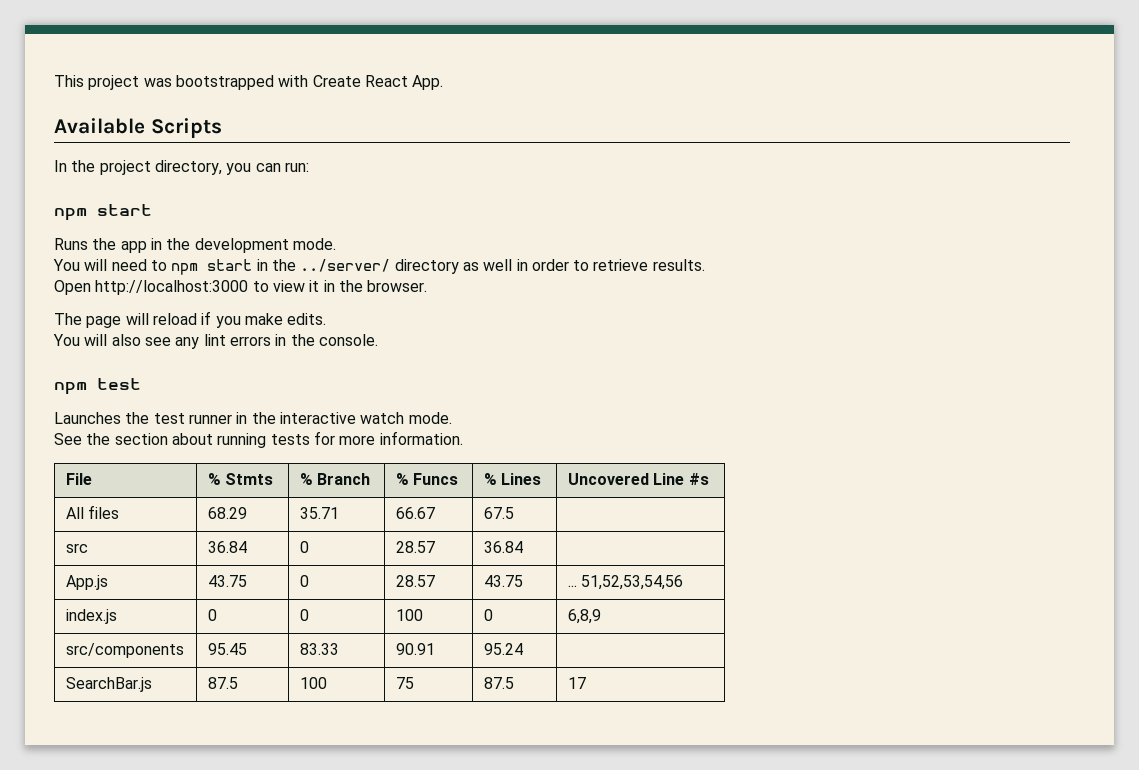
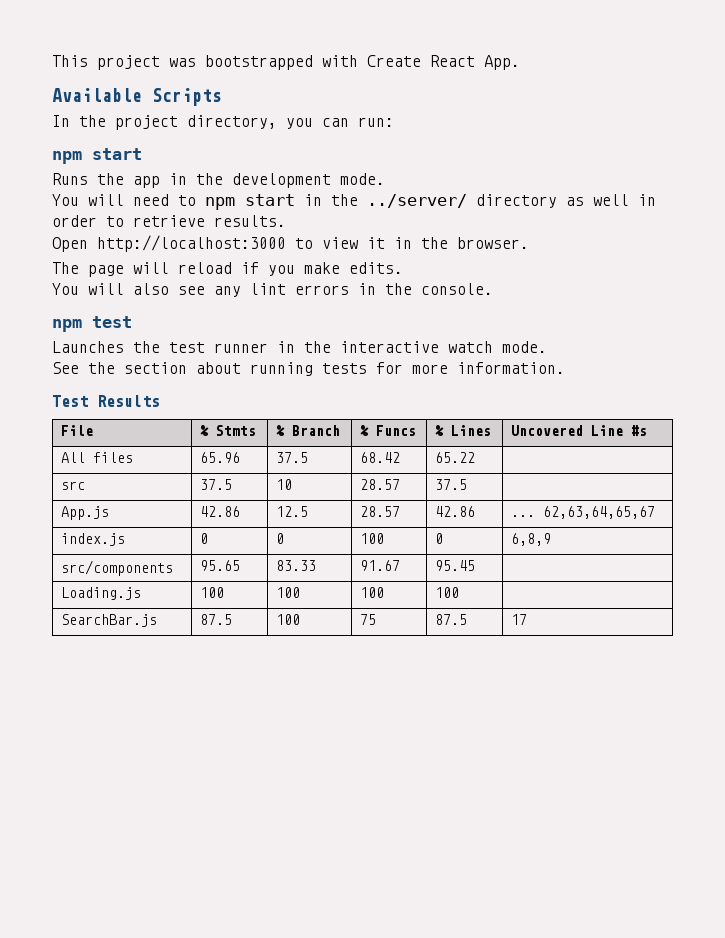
+ Test Results
- All files | 68.29 | 35.71 | 66.67 | 67.5 |
+ All files | 65.96 | 37.5 | 68.42 | 65.22 |
- src | 36.84 | 0 | 28.57 | 36.84 |
+ src | 37.5 | 10 | 28.57 | 37.5 |
- App.js | 43.75 | 0 | 28.57 | 43.75 | ... 51,52,53,54,56
+ App.js | 42.86 | 12.5 | 28.57 | 42.86 | ... 62,63,64,65,67
- src/components | 95.45 | 83.33 | 90.91 | 95.24 |
+ src/components | 95.65 | 83.33 | 91.67 | 95.45 |
+ Loading.js | 100 | 100 | 100 | 100 |

